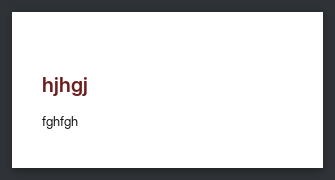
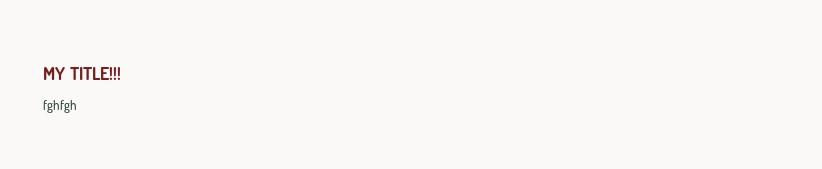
- hjhgj
+ MY TITLE!!!

